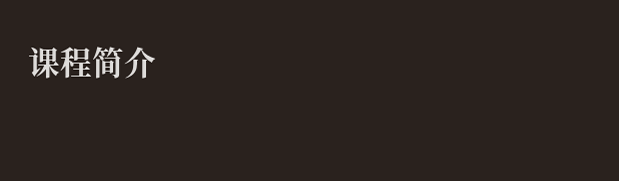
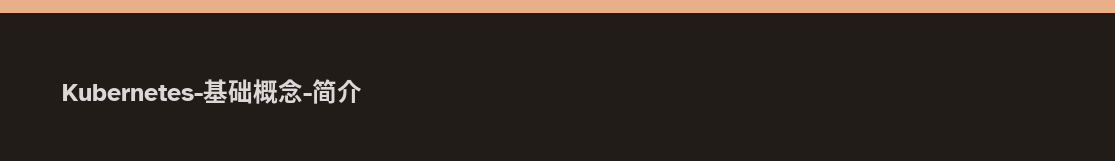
- 课程简介
+ Kubernetes-基础概念-简介

